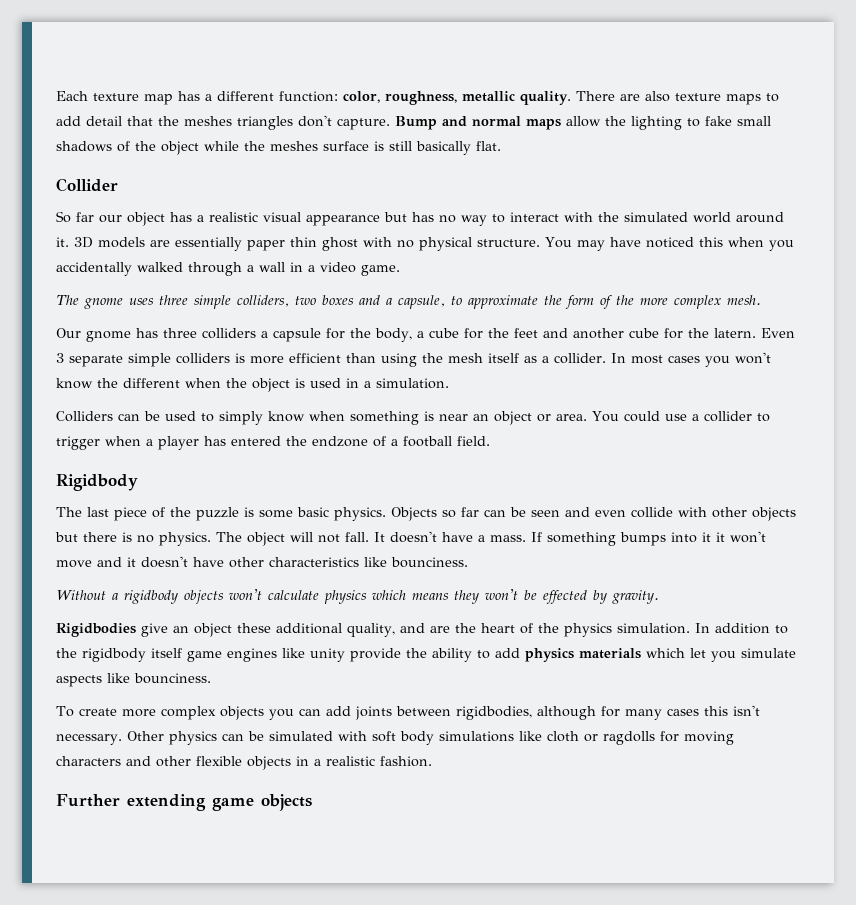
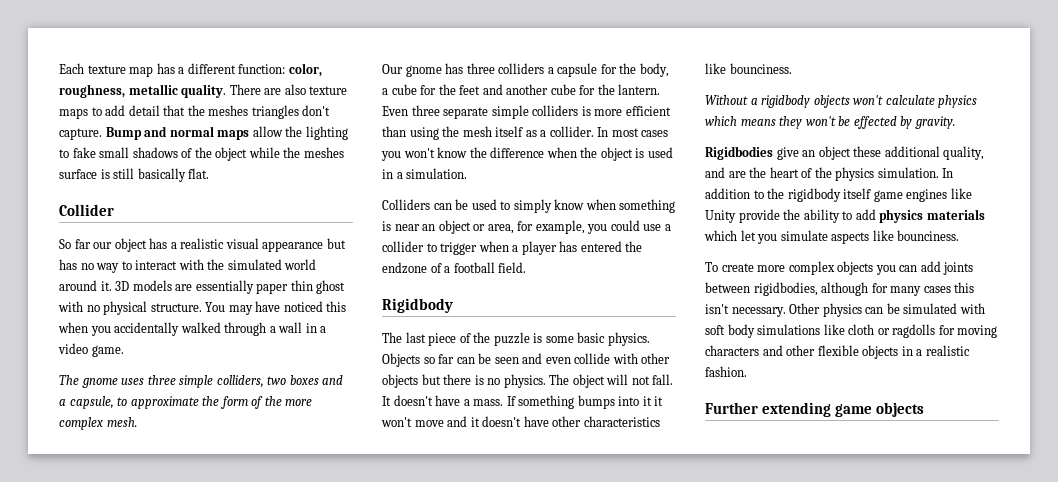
- Our gnome has three colliders a capsule for the body, a cube for the feet and another cube for the latern. Even 3 separate simple colliders is more efficient than using the mesh itself as a collider.
+ Our gnome has three colliders a capsule for the body, a cube for the feet and another cube for the lantern. Even three separate simple colliders is more efficient than using the mesh itself as a collider.
- In most cases you won't know the different when the object is used in a simulation.
+ In most cases you won't know the difference when the object is used in a simulation.
- Colliders can be used to simply know when something is near an object or area. You could use a collider to trigger when a player has entered the endzone of a football field.
+ Colliders can be used to simply know when something is near an object or area, for example, you could use a collider to trigger when a player has entered the endzone of a football field.
- In addition to the rigidbody itself game engines like unity provide the ability to add physics materials which let you simulate aspects like bounciness.
+ In addition to the rigidbody itself game engines like Unity provide the ability to add physics materials which let you simulate aspects like bounciness.

